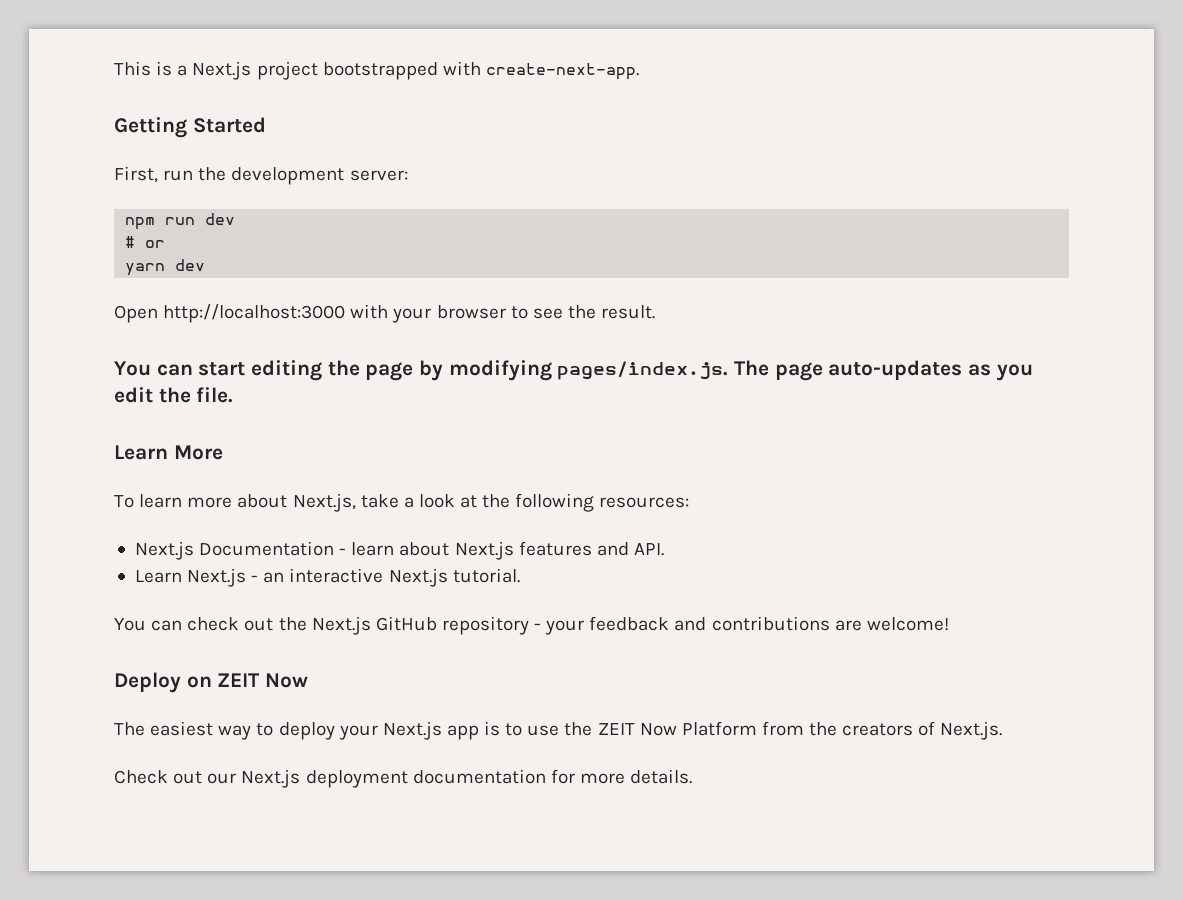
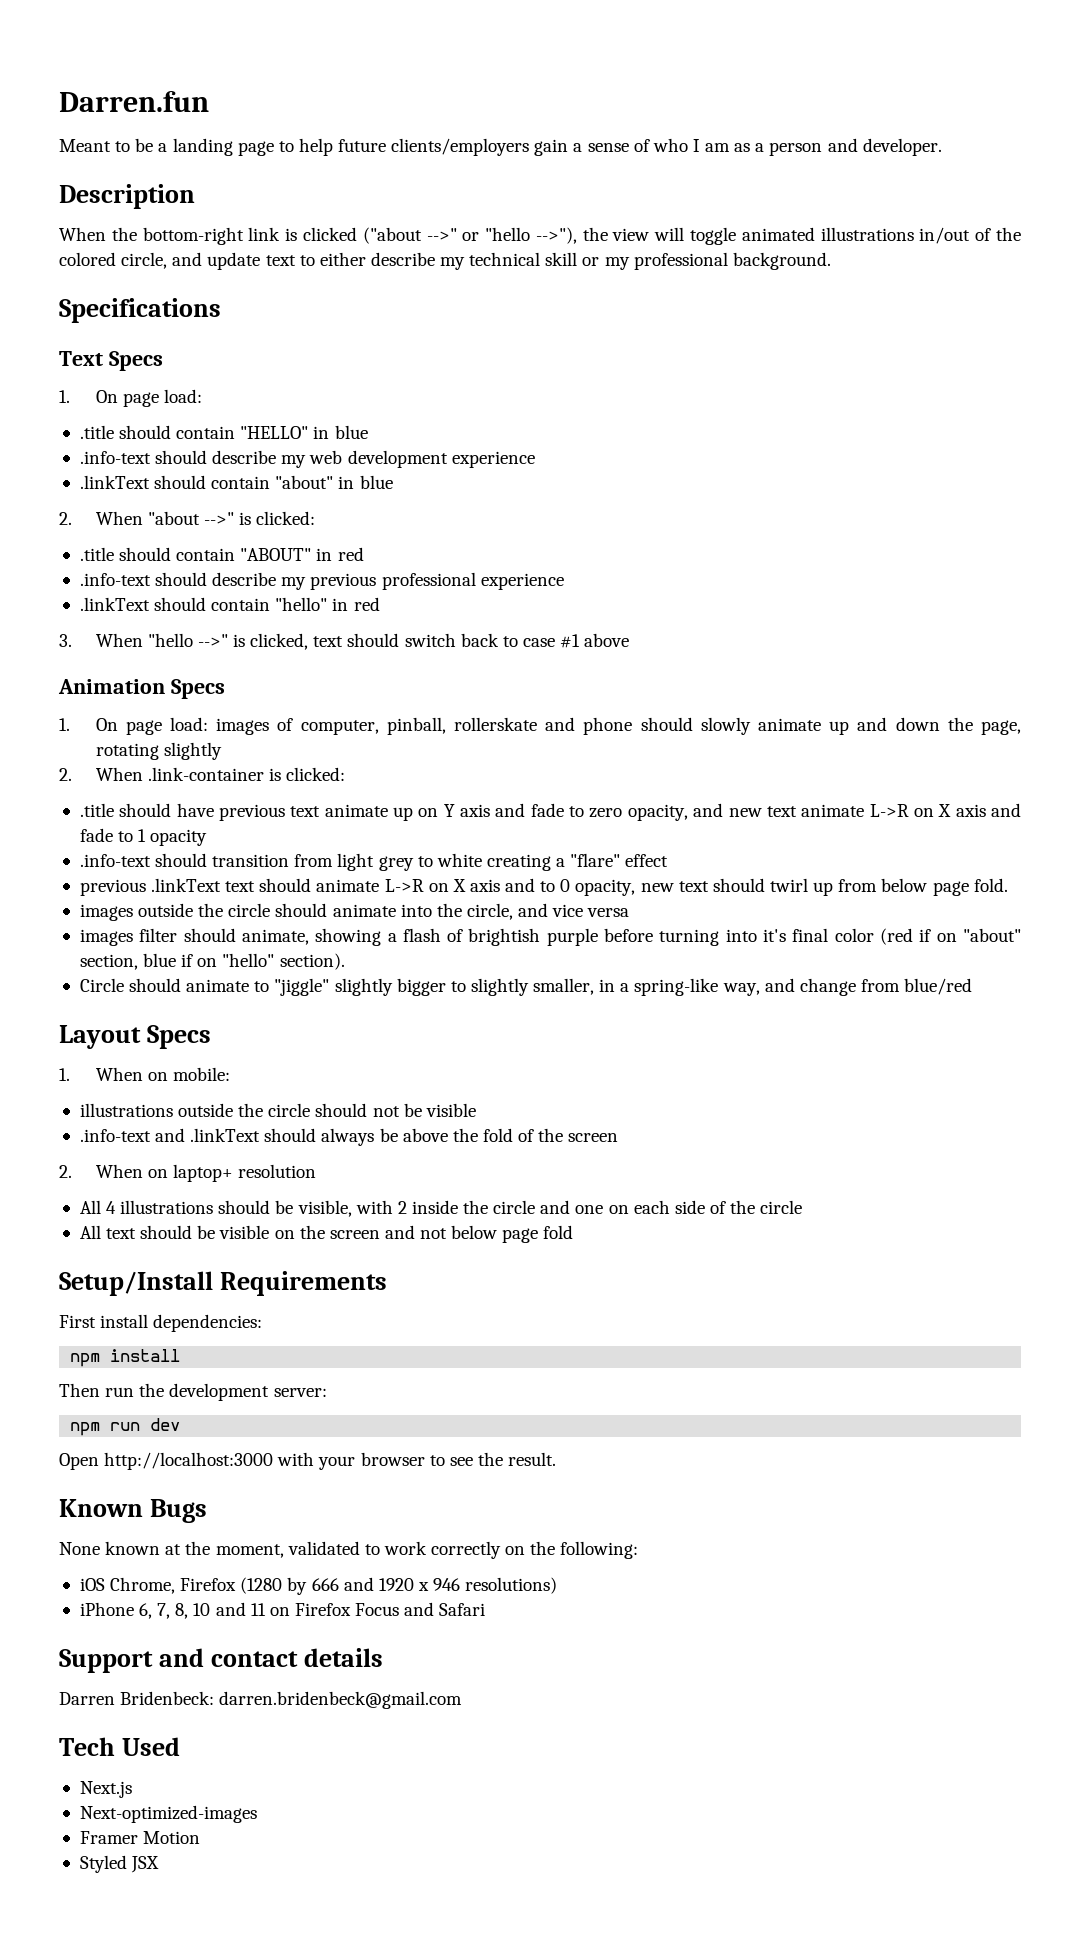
- This is a Next.js project bootstrapped with create-next-app.
- Getting Started
- First, run the development server:
+ Darren.fun
+ Meant to be a landing page to help future clients/employers gain a sense of who I am as a person and developer.
+ Description
+ When the bottom-right link is clicked ("about -->" or "hello -->"), the view will toggle animated illustrations in/out of the colored circle, and update text to either describe my technical skill or my professional background.
+ Specifications
+ Text Specs
+ 1. On page load:
+ .title should contain "HELLO" in blue
+ .info-text should describe my web development experience
+ .linkText should contain "about" in blue
+ 2. When "about -->" is clicked:
+ .title should contain "ABOUT" in red
+ .info-text should describe my previous professional experience
+ .linkText should contain "hello" in red
+ 3. When "hello -->" is clicked, text should switch back to case #1 above
+ Animation Specs
+ 1. On page load: images of computer, pinball, rollerskate and phone should slowly animate up and down the page, rotating slightly
+ 2. When .link-container is clicked:
+ .title should have previous text animate up on Y axis and fade to zero opacity, and new text animate L->R on X axis and fade to 1 opacity
+ .info-text should transition from light grey to white creating a "flare" effect
+ previous .linkText text should animate L->R on X axis and to 0 opacity, new text should twirl up from below page fold.
+ images outside the circle should animate into the circle, and vice versa
+ images filter should animate, showing a flash of brightish purple before turning into it's final color (red if on "about" section, blue if on "hello" section).
+ Circle should animate to "jiggle" slightly bigger to slightly smaller, in a spring-like way, and change from blue/red
+ Layout Specs
+ 1. When on mobile:
+ illustrations outside the circle should not be visible
+ .info-text and .linkText should always be above the fold of the screen
+ 2. When on laptop+ resolution
+ All 4 illustrations should be visible, with 2 inside the circle and one on each side of the circle
+ All text should be visible on the screen and not below page fold
+ Setup/Install Requirements
+ First install dependencies:
+ npm install
+ Then run the development server:
- # or
- yarn dev
- You can start editing the page by modifying pages/index.js. The page auto-updates as you edit the file.
- Learn More
- To learn more about Next.js, take a look at the following resources:
- Next.js Documentation - learn about Next.js features and API.
- Learn Next.js - an interactive Next.js tutorial.
- You can check out the Next.js GitHub repository - your feedback and contributions are welcome!
- Deploy on ZEIT Now
- The easiest way to deploy your Next.js app is to use the ZEIT Now Platform from the creators of Next.js.
- Check out our Next.js deployment documentation for more details.
+ Known Bugs
+ None known at the moment, validated to work correctly on the following:
+ iOS Chrome, Firefox (1280 by 666 and 1920 x 946 resolutions)
+ iPhone 6, 7, 8, 10 and 11 on Firefox Focus and Safari
+ Support and contact details
+ Darren Bridenbeck: darren.bridenbeck@gmail.com
+ Tech Used
+ Next.js
+ Next-optimized-images
+ Framer Motion
+ Styled JSX

